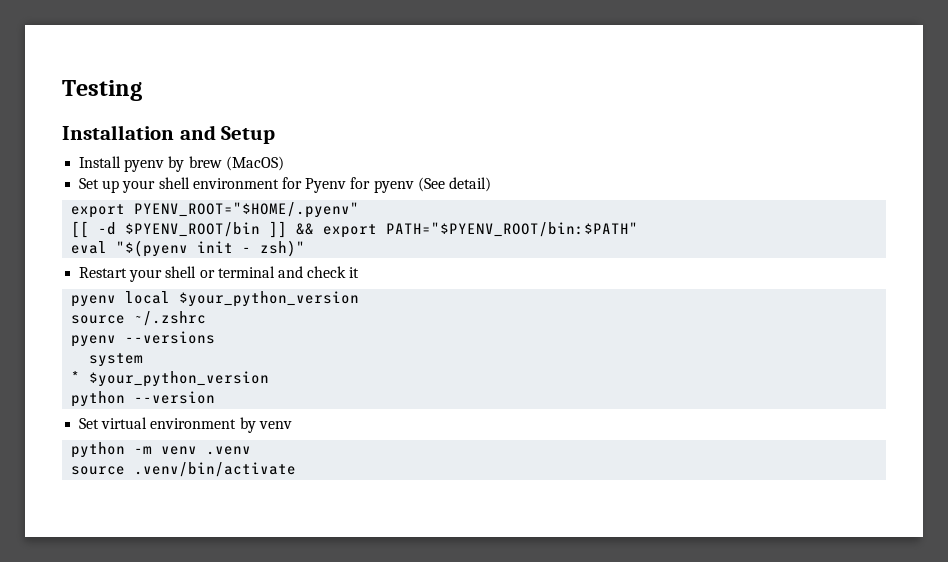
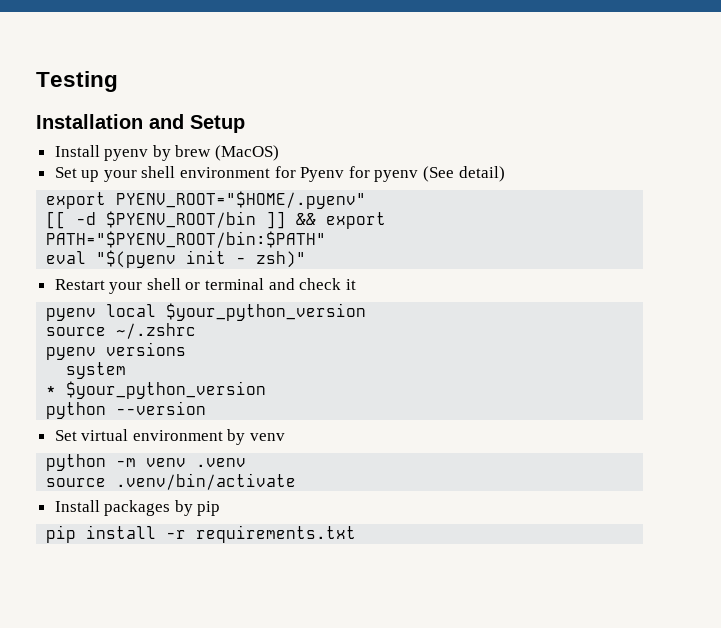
- pyenv --versions
+ pyenv versions
+ Install packages by pip
+ pip install -r requirements.txt

